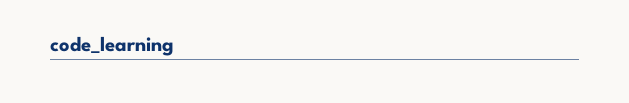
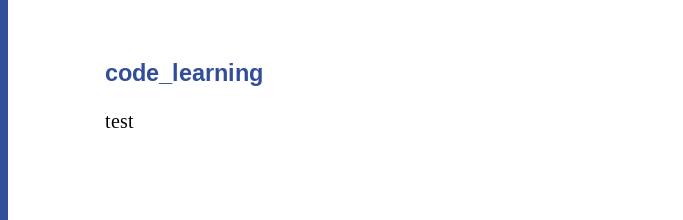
+ test

